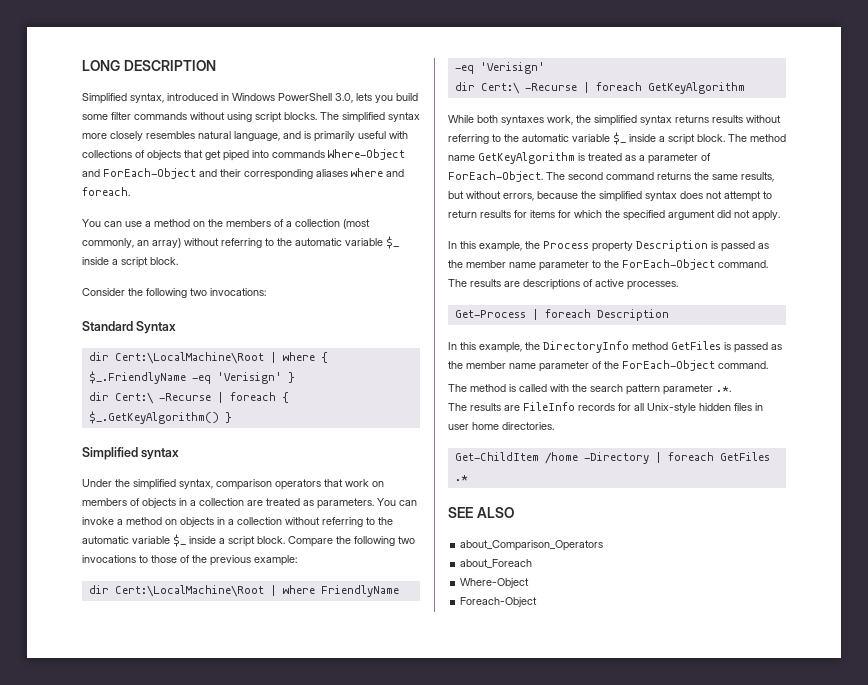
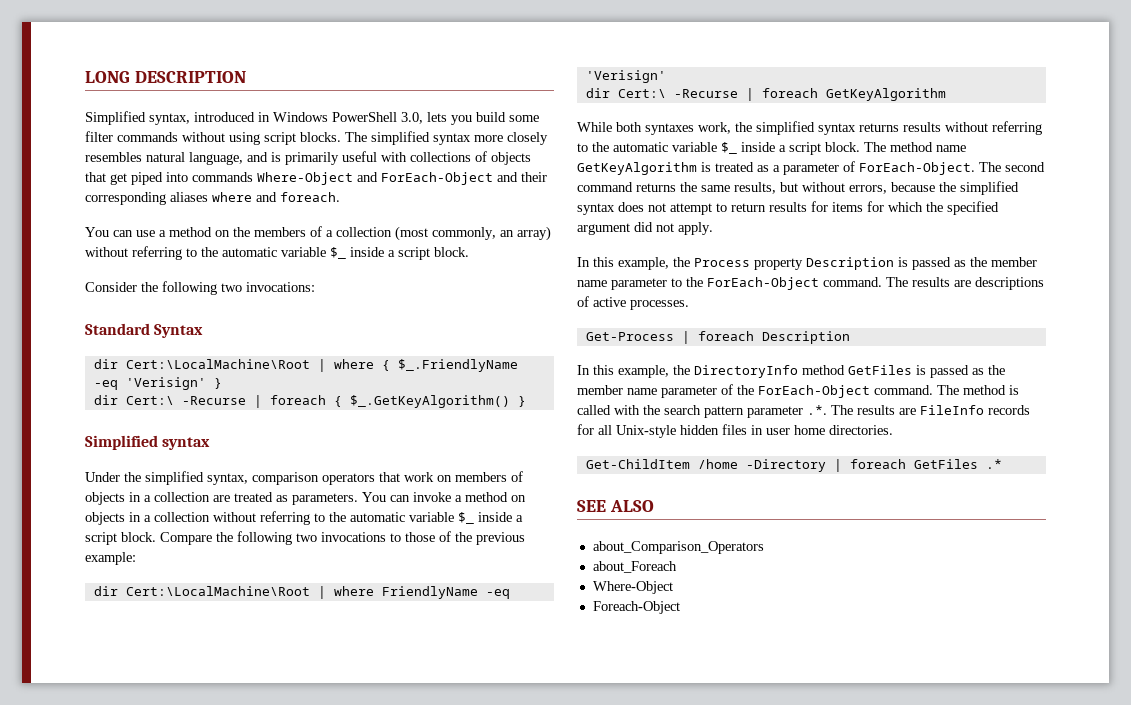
- In this example, the DirectoryInfo method GetFiles is passed as the member name parameter of the ForEach-Object command.
- The method is called with the search pattern parameter .*.
- The results are FileInfo records for all Unix-style hidden files in user home directories.
+ In this example, the DirectoryInfo method GetFiles is passed as the member name parameter of the ForEach-Object command. The method is called with the search pattern parameter .*. The results are FileInfo records for all Unix-style hidden files in user home directories.

